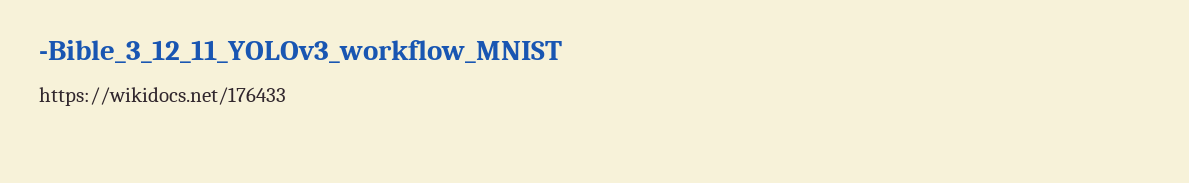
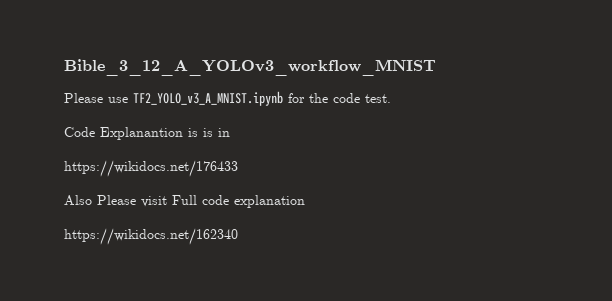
- -Bible_3_12_11_YOLOv3_workflow_MNIST
+ Bible_3_12_A_YOLOv3_workflow_MNIST
+ Please use TF2_YOLO_v3_A_MNIST.ipynb for the code test.
+ Code Explanantion is is in
  https://wikidocs.net/176433
+ Also Please visit Full code explanation
+ https://wikidocs.net/162340

